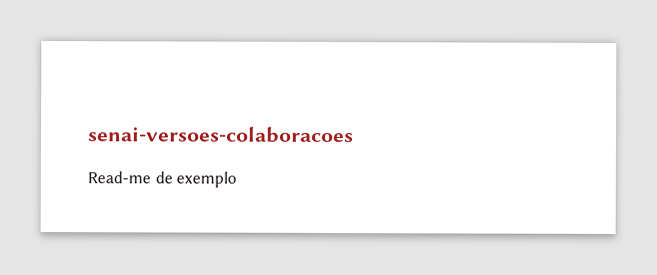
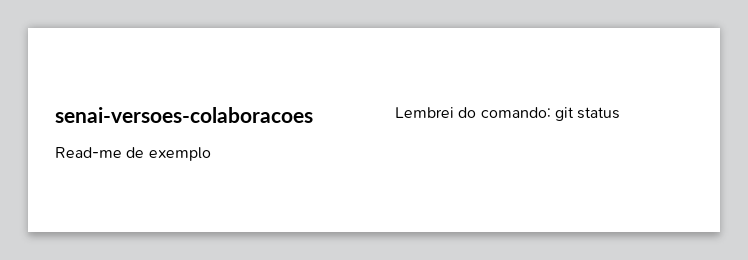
+ Lembrei do comando: git status

